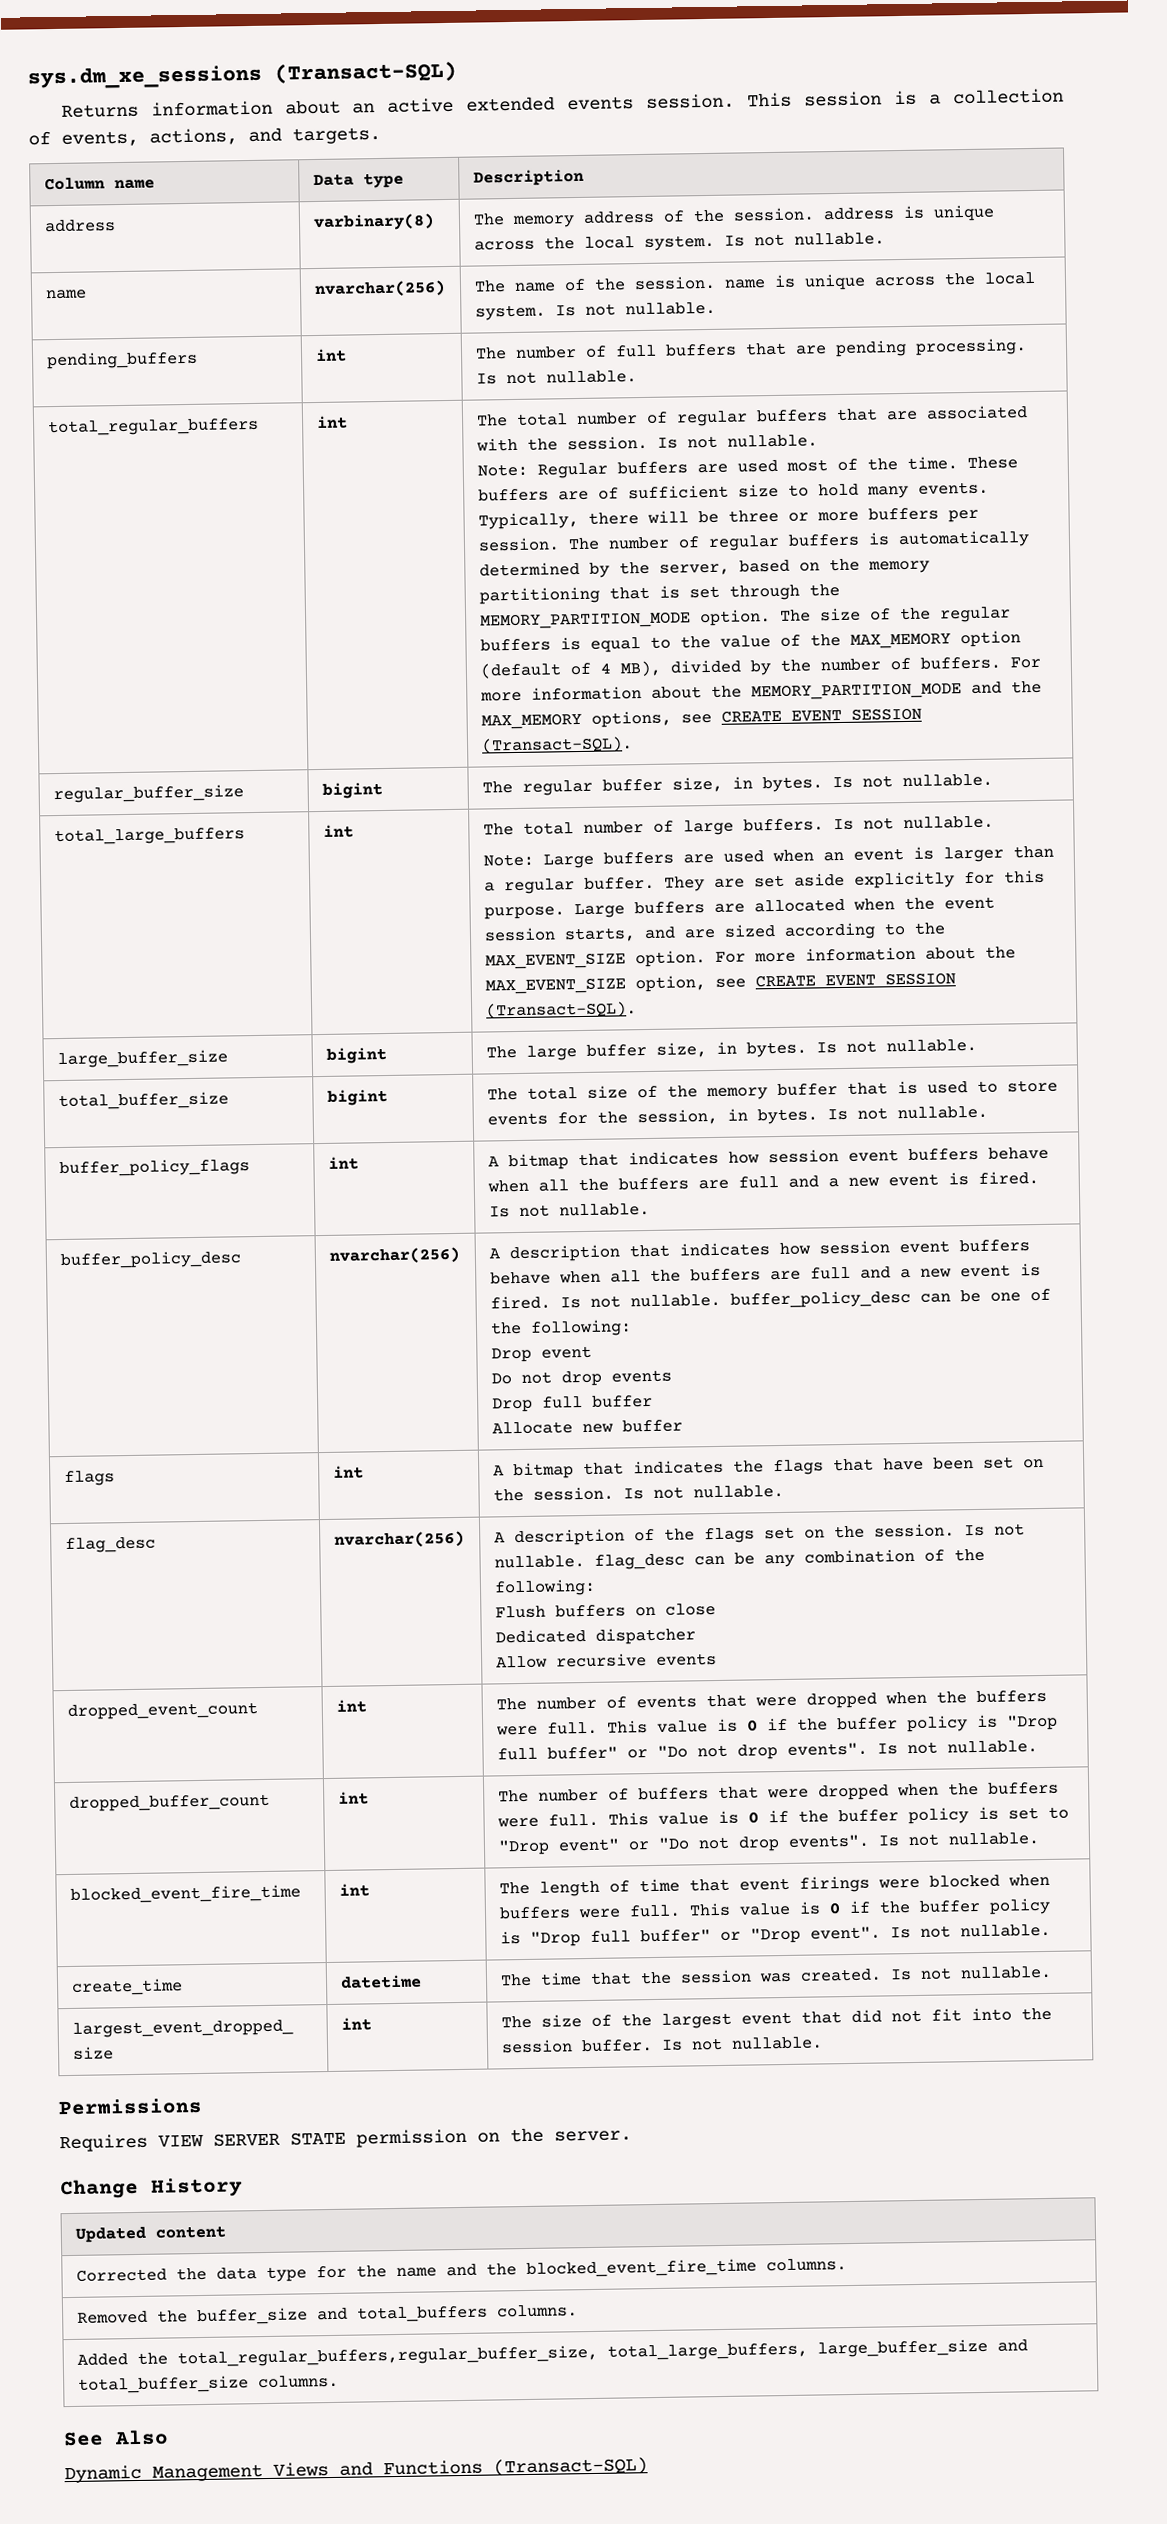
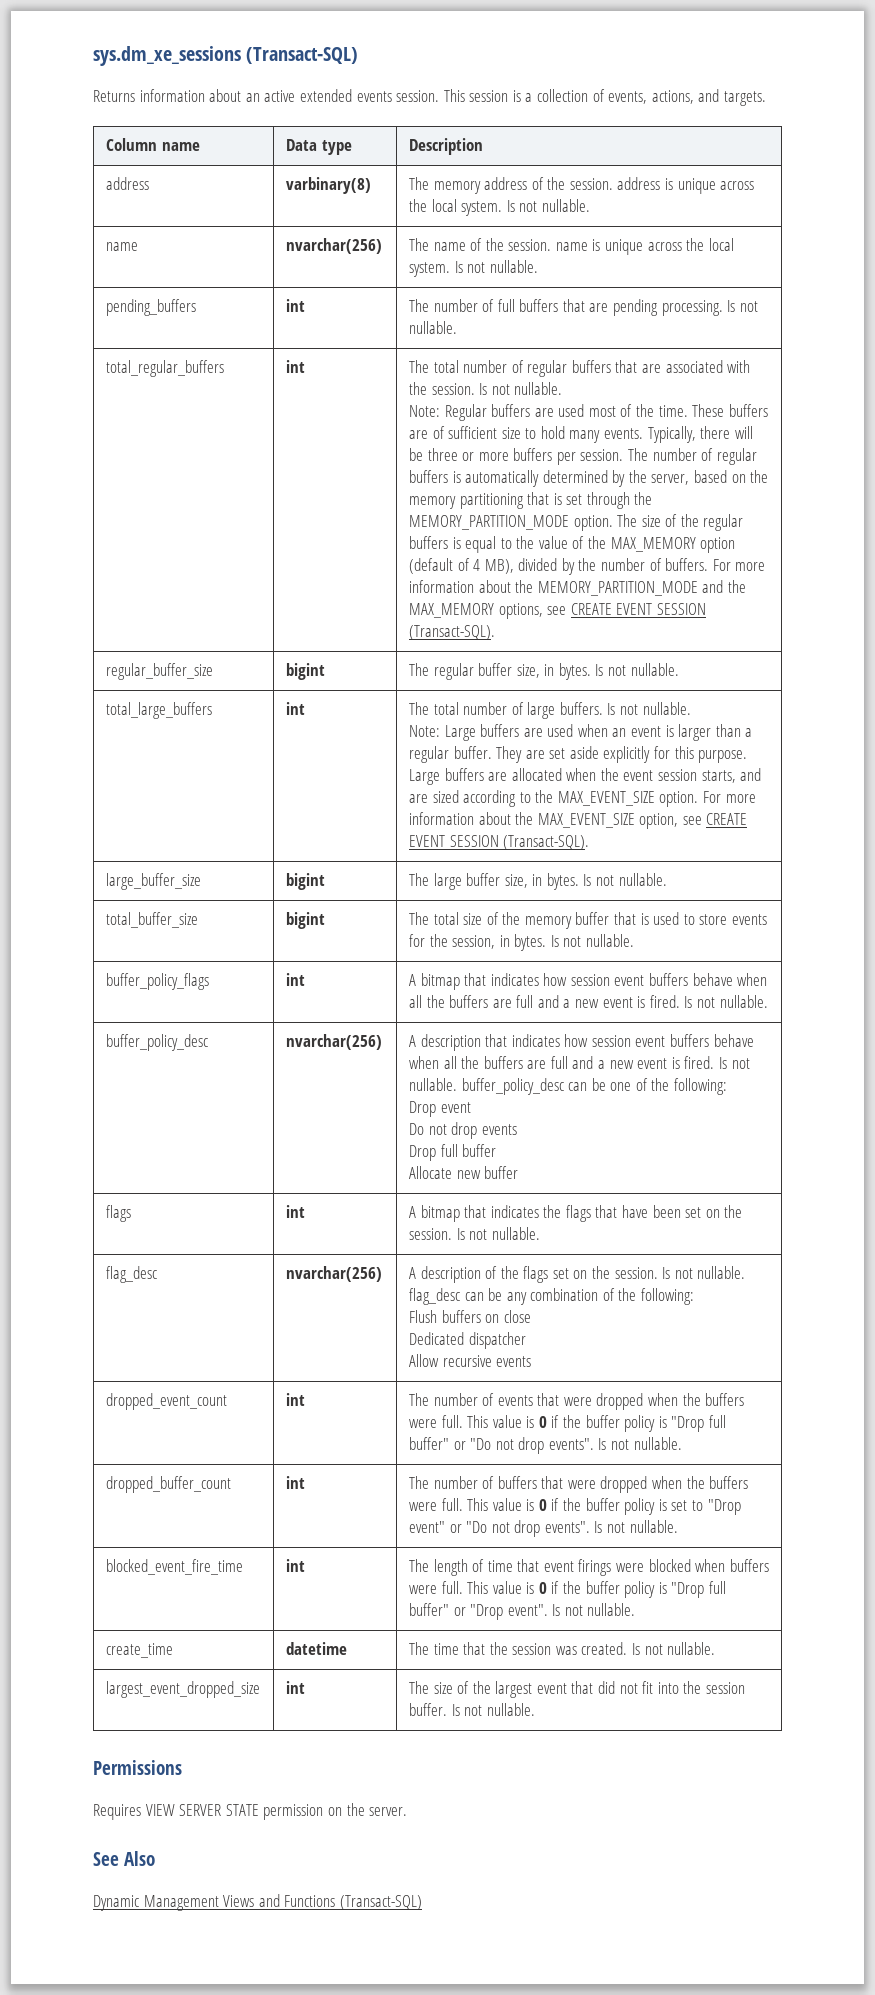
- Change History
- Updated content
- Corrected the data type for the name and the blocked_event_fire_time columns.
- Removed the buffer_size and total_buffers columns.
- Added the total_regular_buffers,regular_buffer_size, total_large_buffers, large_buffer_size and total_buffer_size columns.

